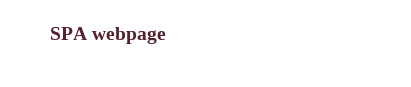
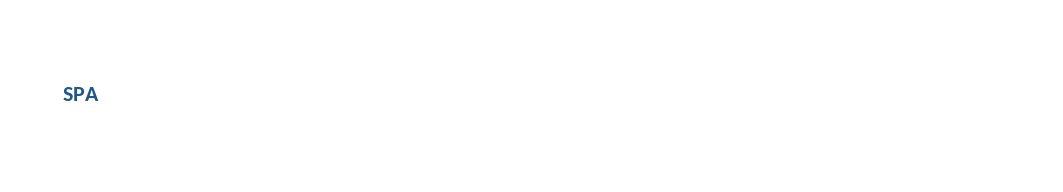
- SPA webpage
+ SPA

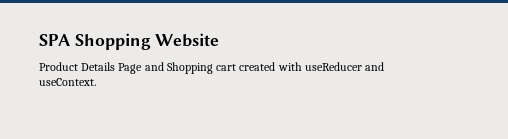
- SPA
+ SPA Shopping Website
+ Product Details Page and Shopping cart created with useReducer and useContext.

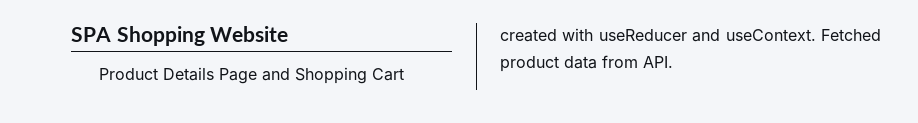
- Product Details Page and Shopping cart created with useReducer and useContext.
+ Product Details Page and Shopping Cart created with useReducer and useContext.
+ Fetched product data from API.

